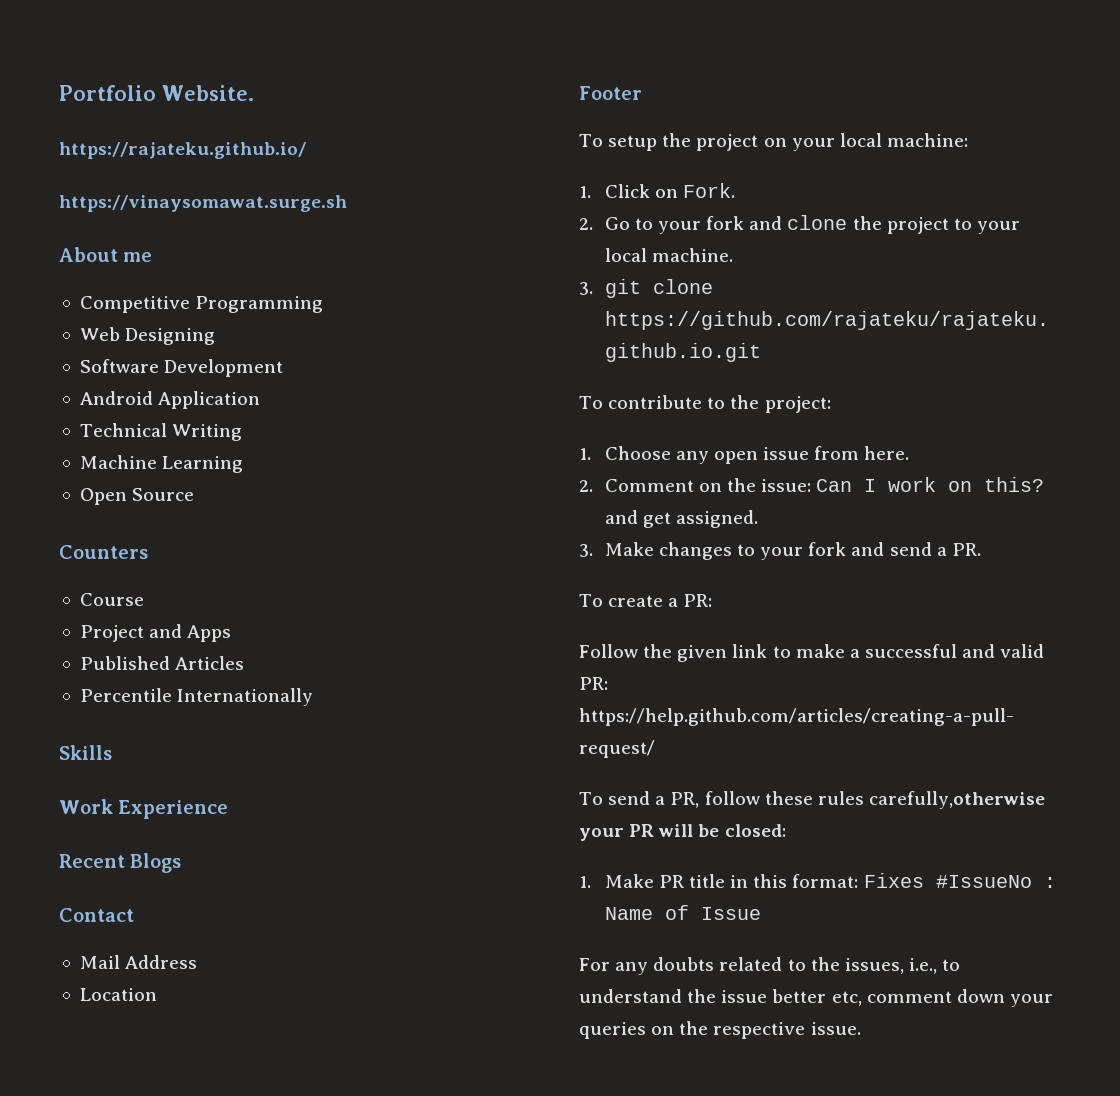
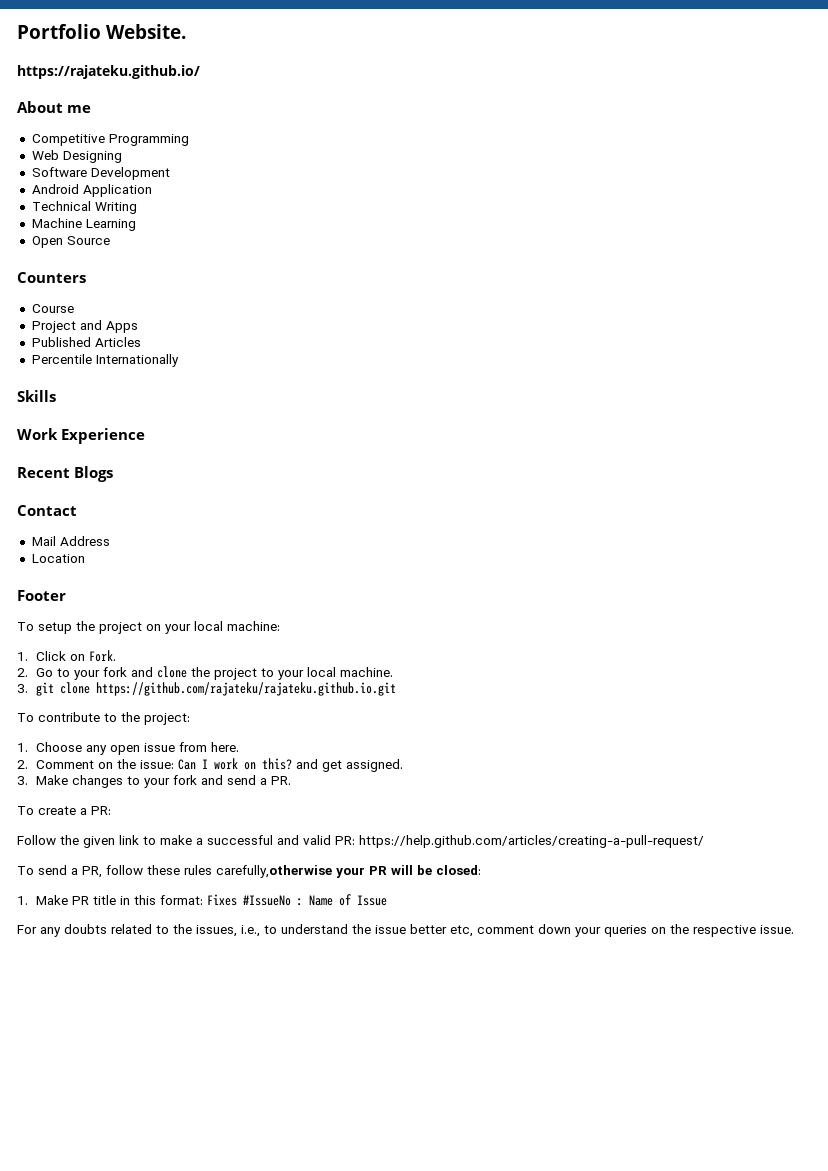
- https://vinaysomawat.surge.sh

